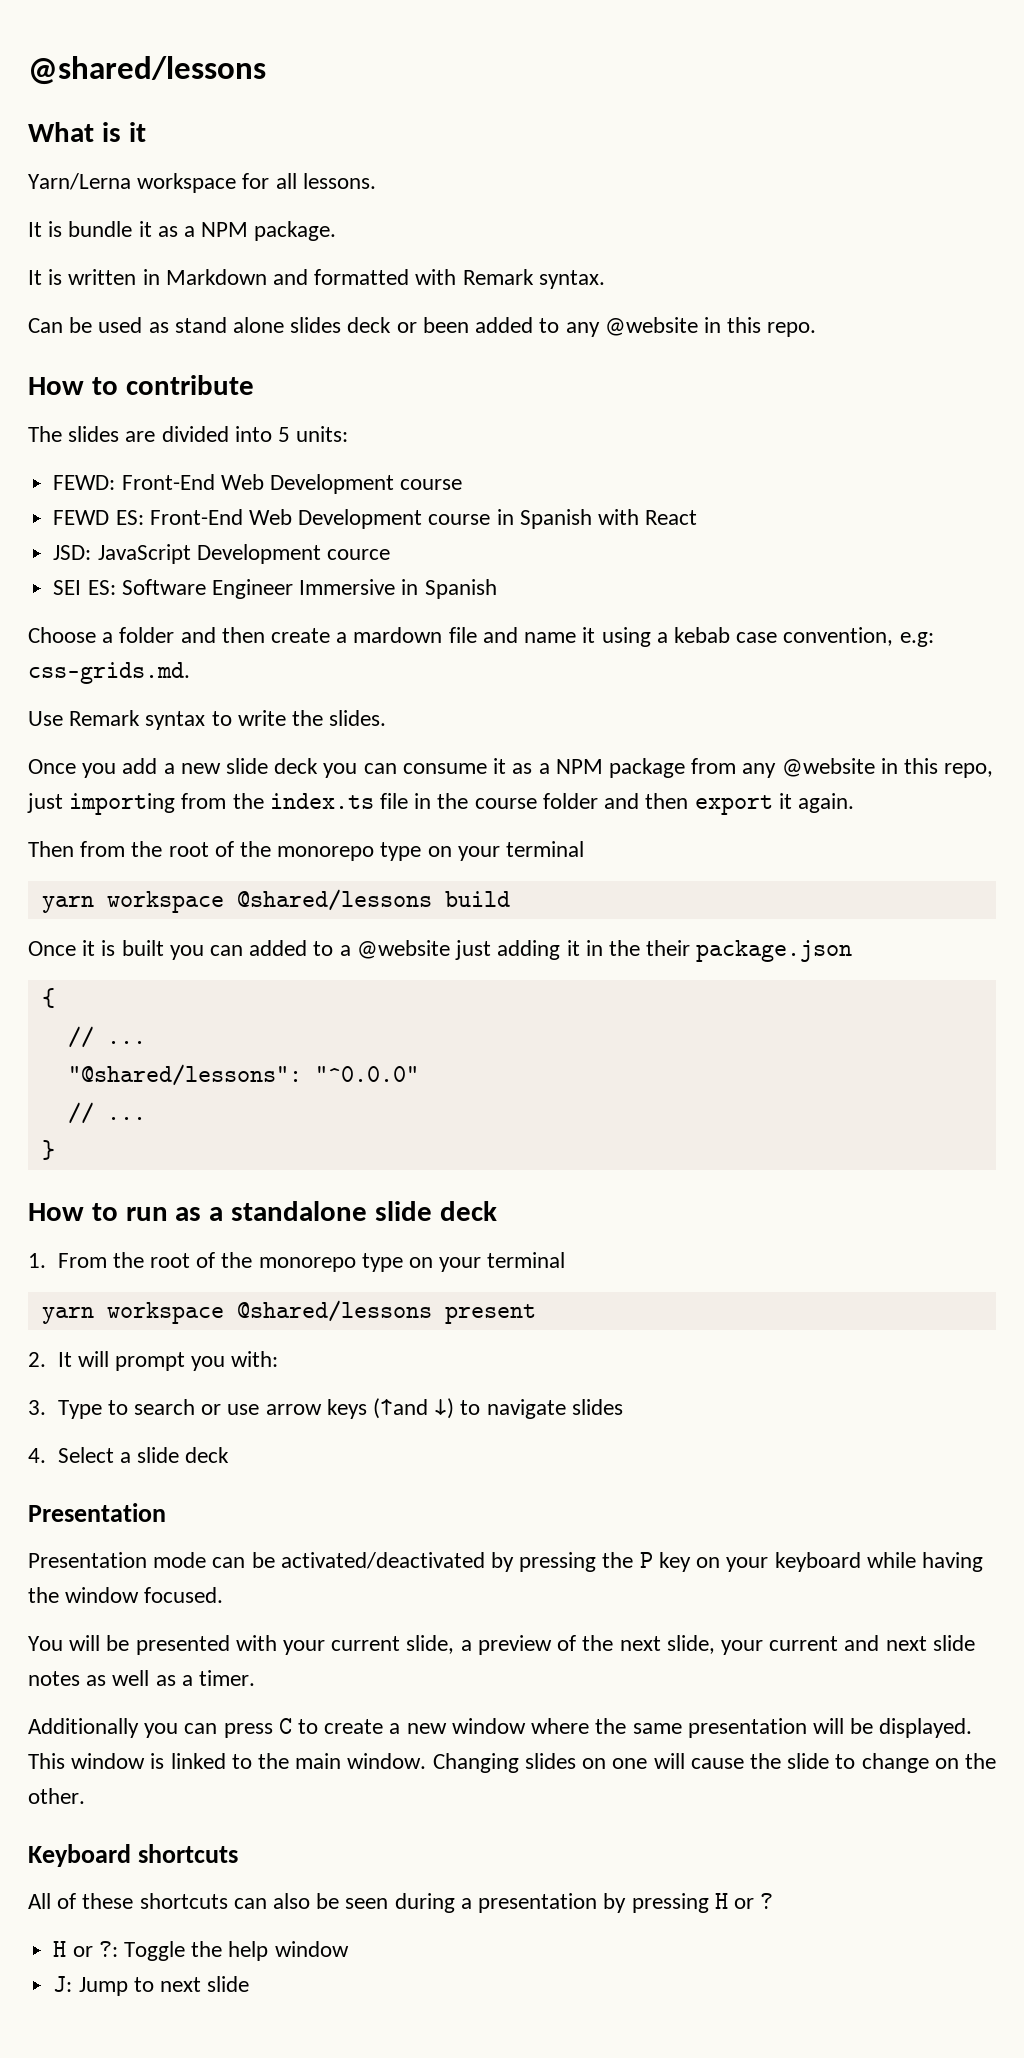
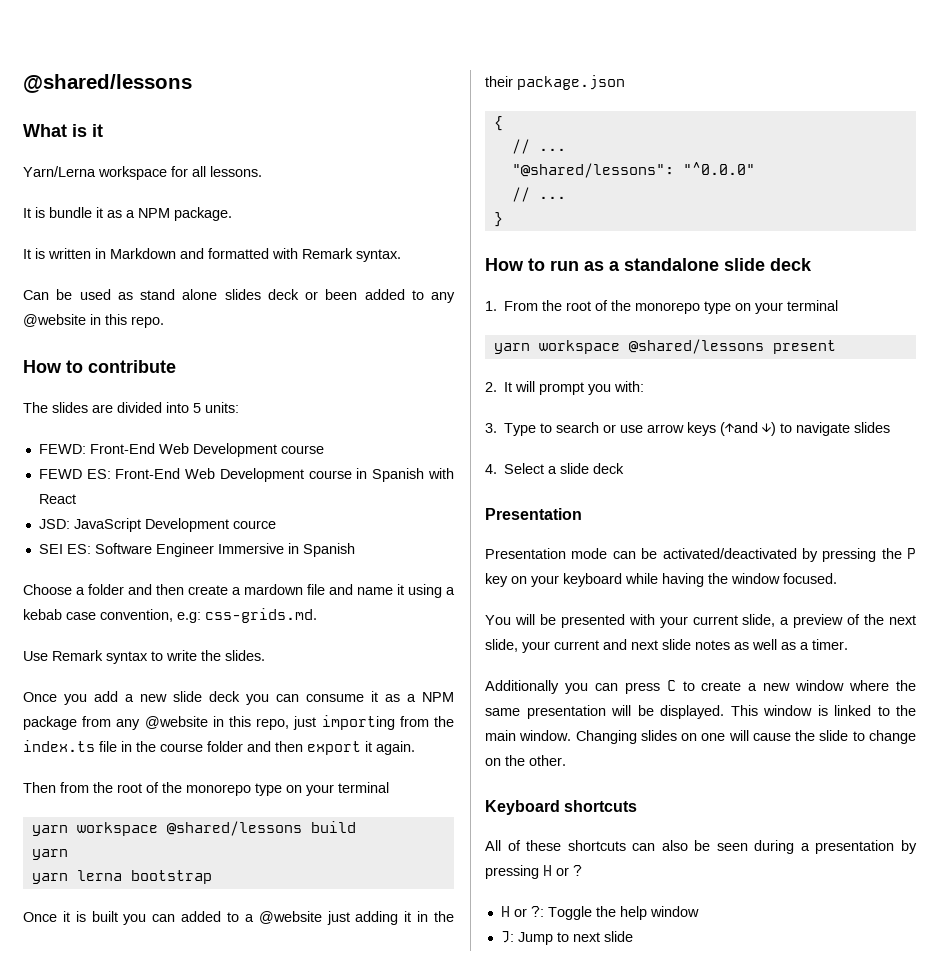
  yarn workspace @shared/lessons build
+ yarn
+ yarn lerna bootstrap

